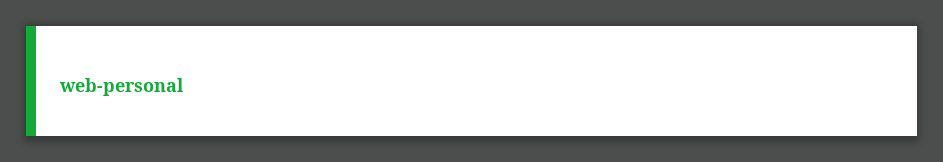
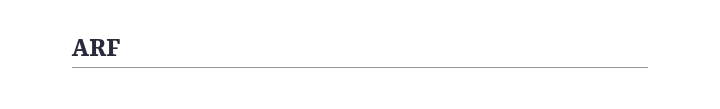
- web-personal
+ ARF

